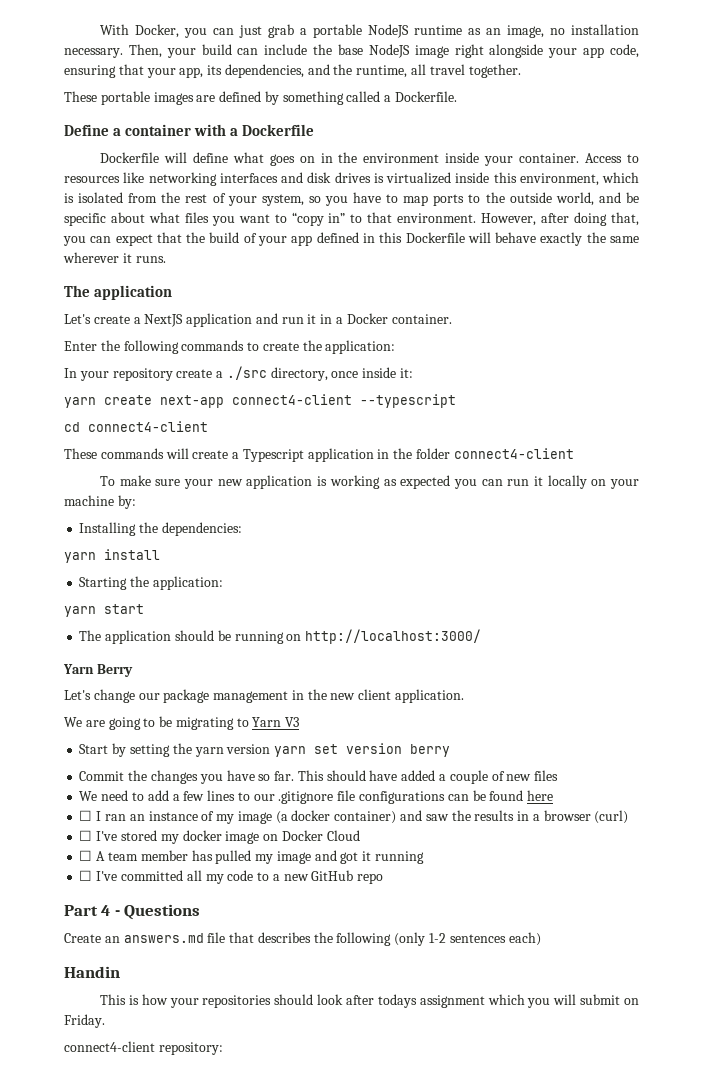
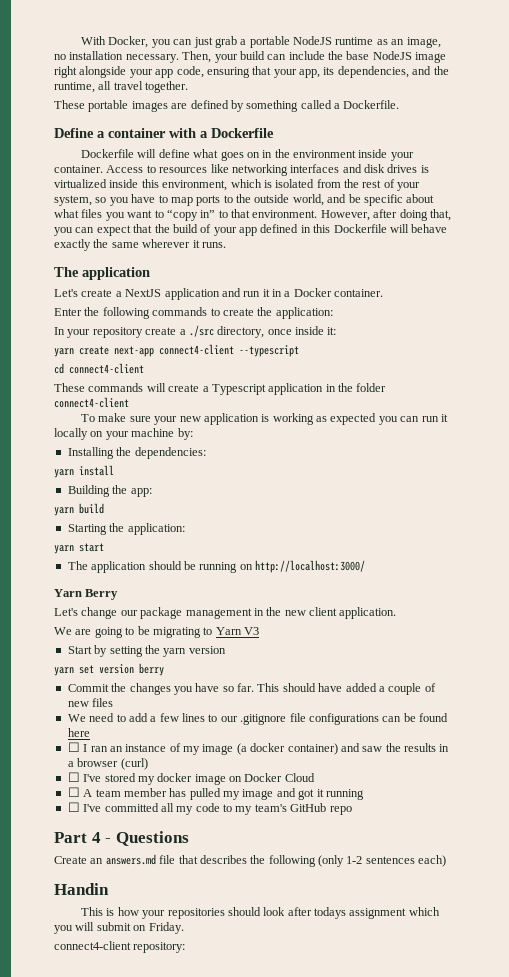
+ Building the app:
+ yarn build
- Start by setting the yarn version yarn set version berry
+ Start by setting the yarn version
+ yarn set version berry
- ☐ I've committed all my code to a new GitHub repo
+ ☐ I've committed all my code to my team's GitHub repo

